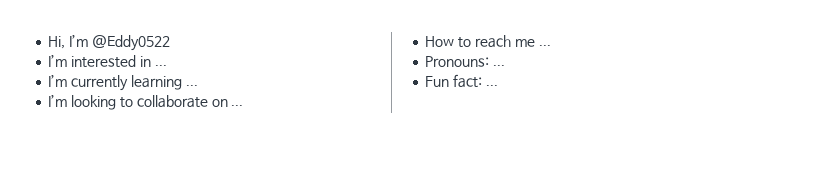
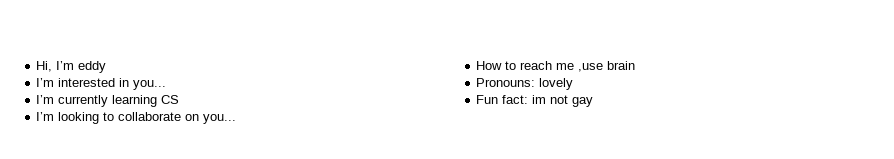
- Hi, I’m @Eddy0522
+ Hi, I’m eddy
- I’m interested in ...
+ I’m interested in you...
- I’m currently learning ...
+ I’m currently learning CS
- I’m looking to collaborate on ...
+ I’m looking to collaborate on you...
- How to reach me ...
+ How to reach me ,use brain
- Pronouns: ...
+ Pronouns: lovely
- Fun fact: ...
+ Fun fact: im not gay

